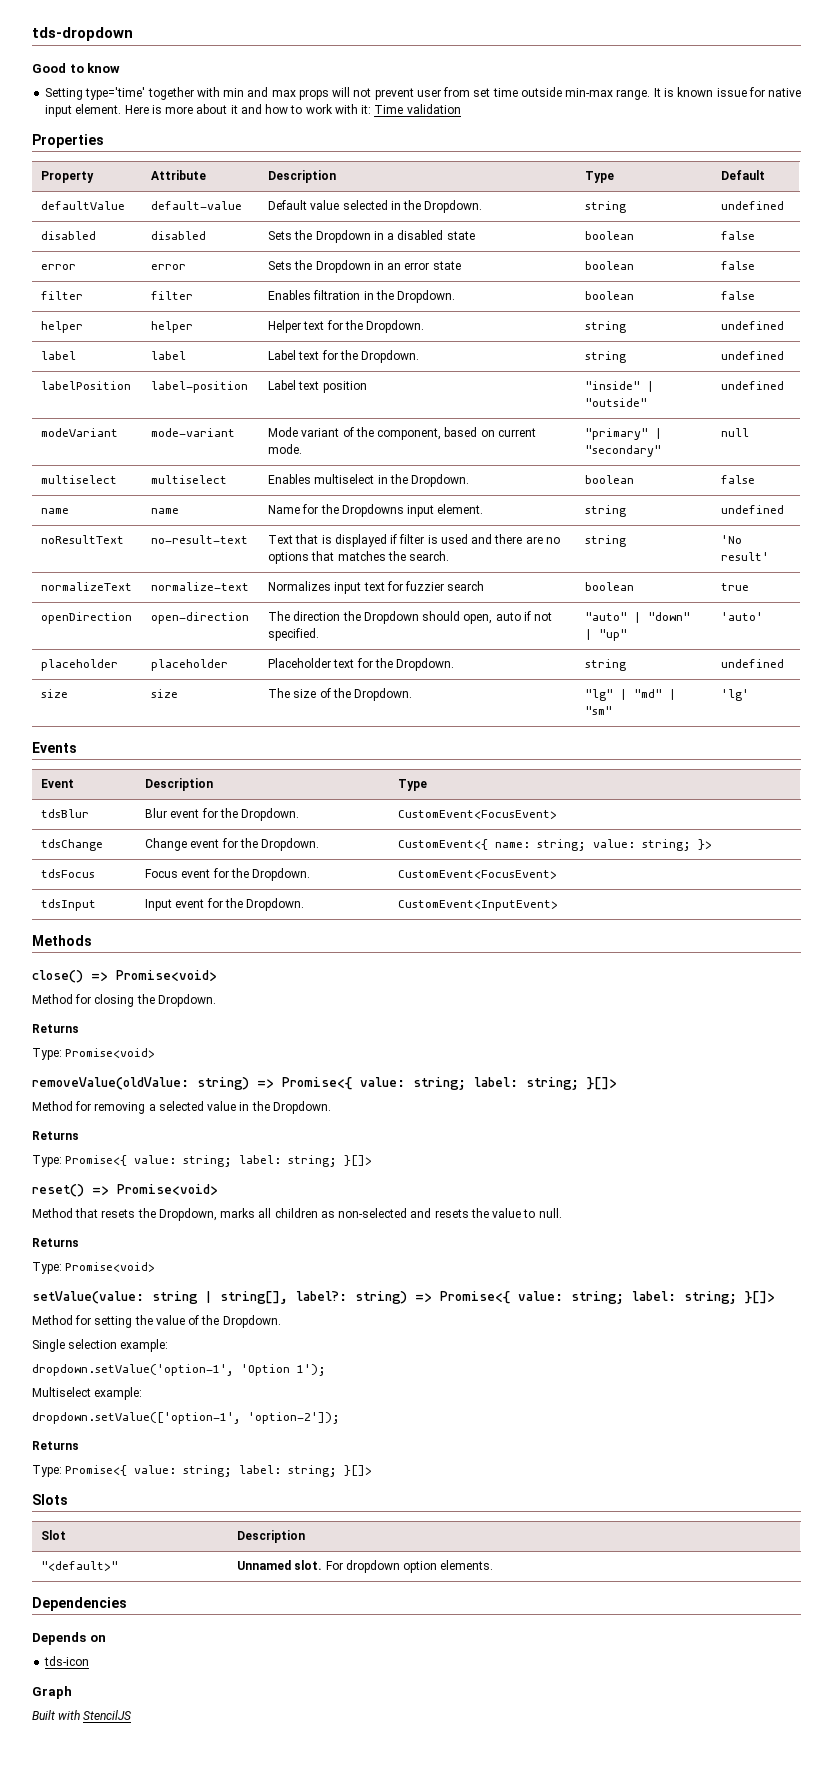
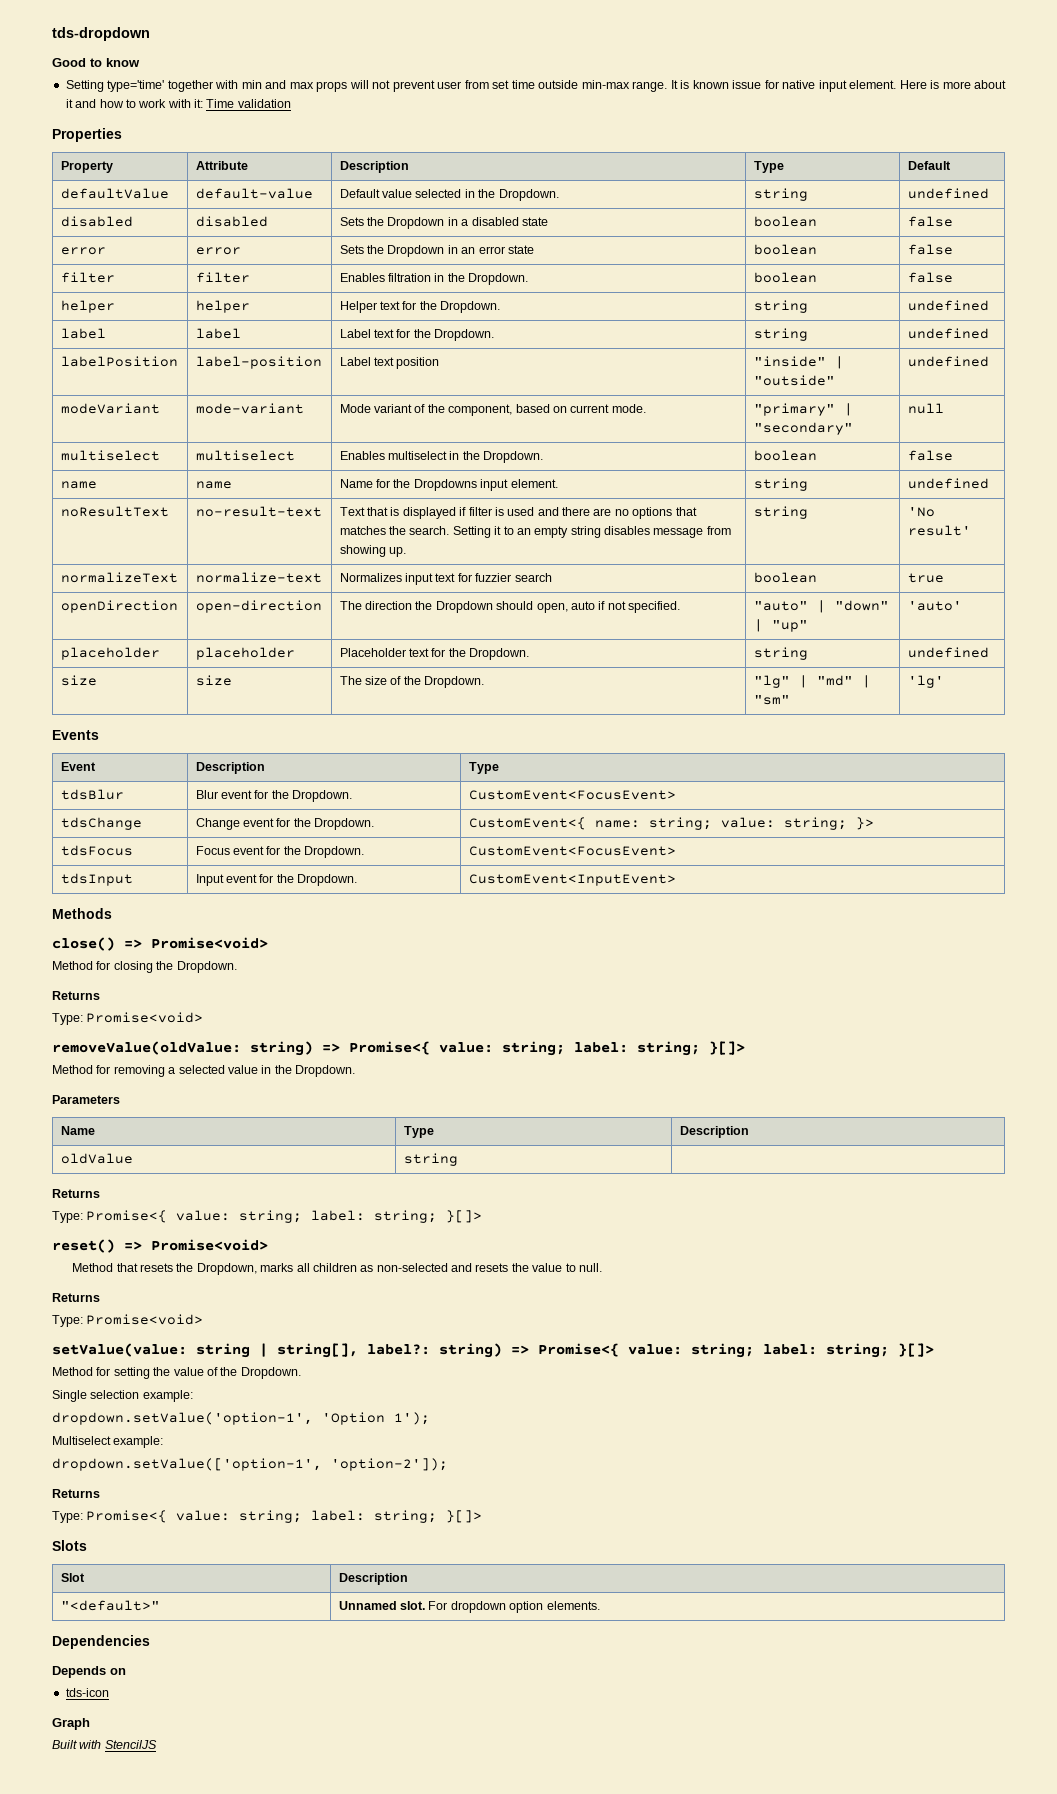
- noResultText | no-result-text | Text that is displayed if filter is used and there are no options that matches the search. | string | 'No result'
+ noResultText | no-result-text | Text that is displayed if filter is used and there are no options that matches the search. Setting it to an empty string disables message from showing up. | string | 'No result'
+ Parameters
+ Name | Type | Description
+ oldValue | string |

